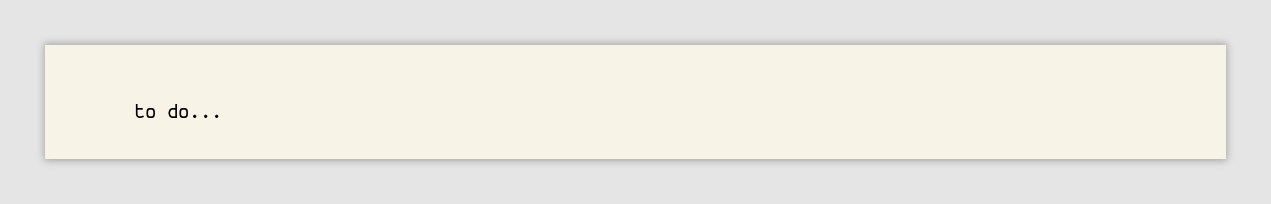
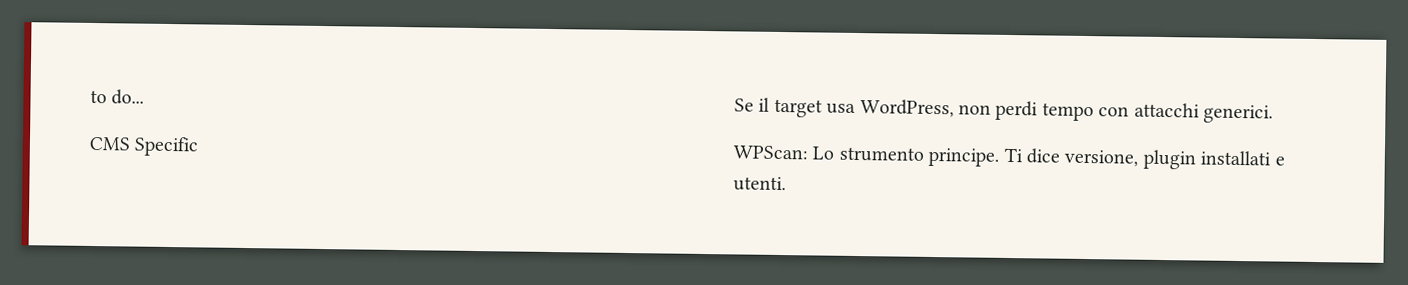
+ CMS Specific
+ Se il target usa WordPress, non perdi tempo con attacchi generici.
+ WPScan: Lo strumento principe. Ti dice versione, plugin installati e utenti.

